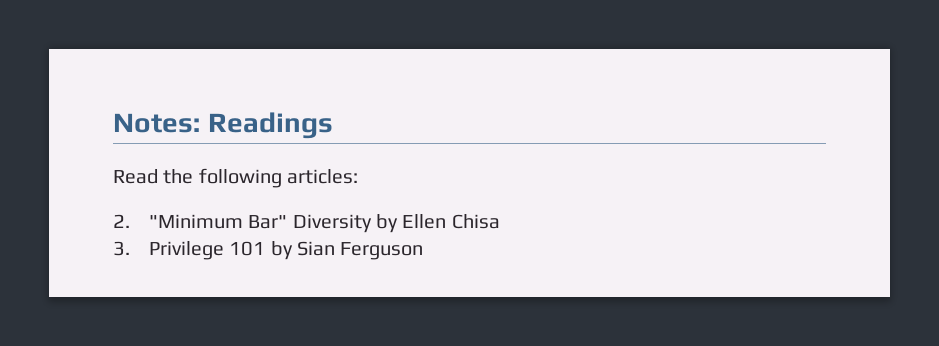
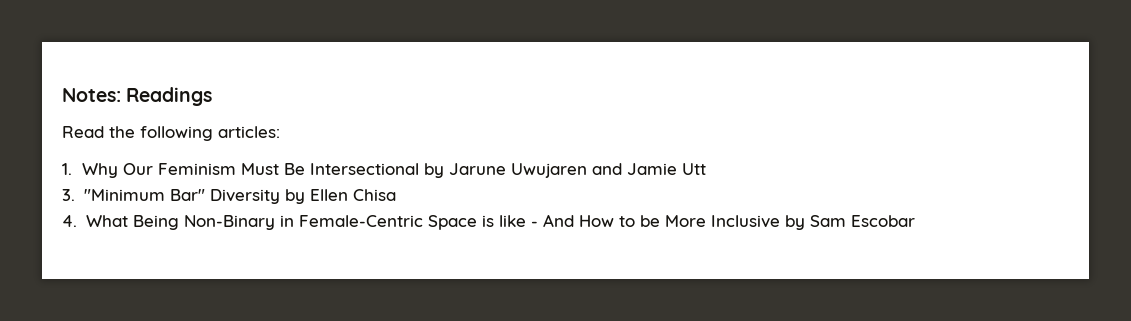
- 2. "Minimum Bar" Diversity by Ellen Chisa
+ 1. Why Our Feminism Must Be Intersectional by Jarune Uwujaren and Jamie Utt
+ 3. "Minimum Bar" Diversity by Ellen Chisa
- 3. Privilege 101 by Sian Ferguson
+ 4. What Being Non-Binary in Female-Centric Space is like - And How to be More Inclusive by Sam Escobar

